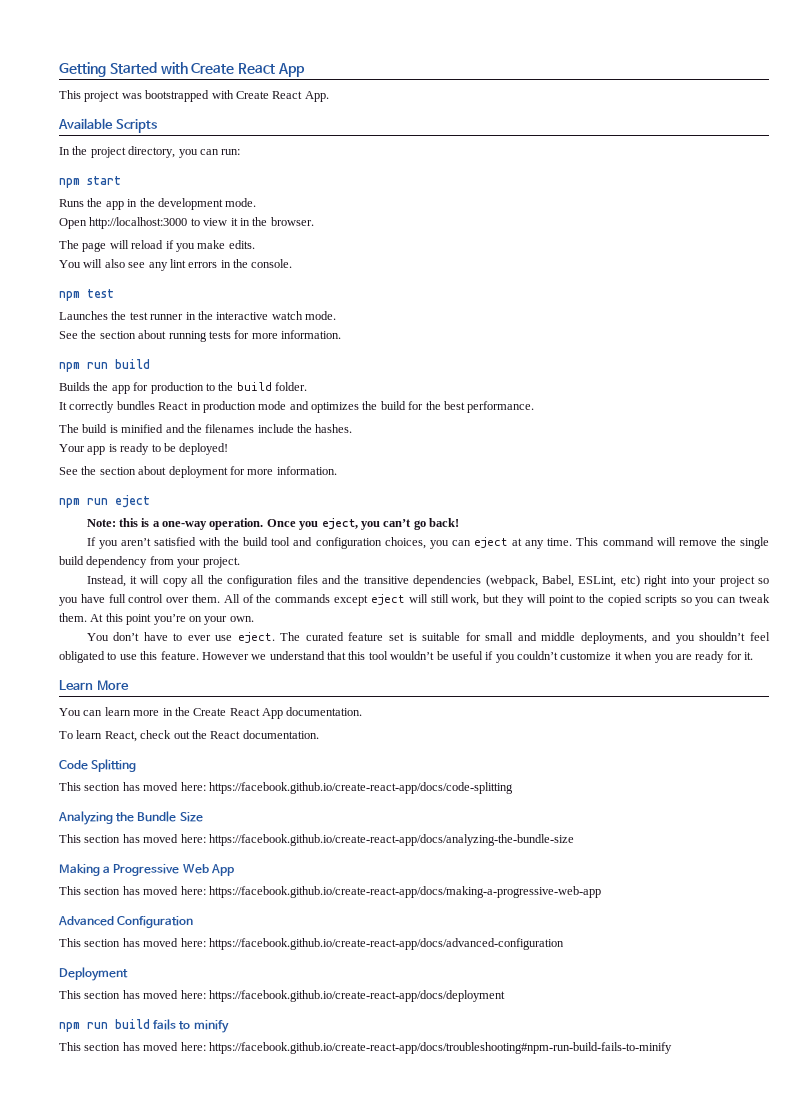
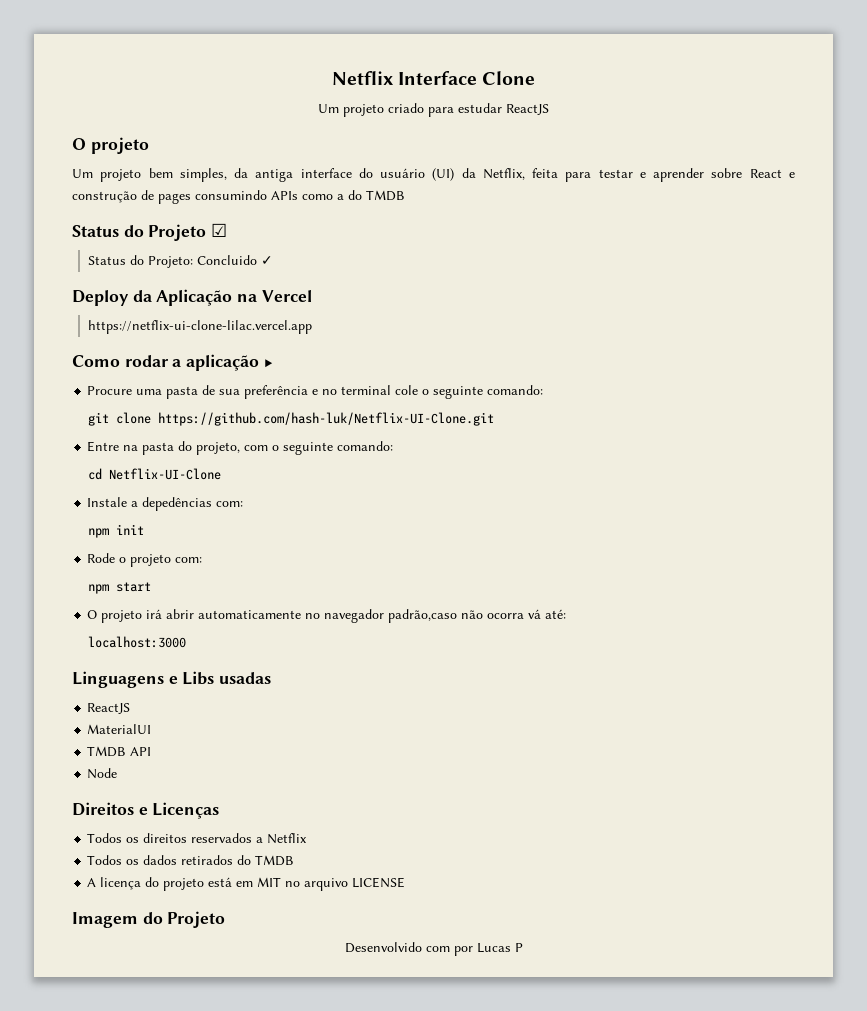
- Getting Started with Create React App
- This project was bootstrapped with Create React App.
- Available Scripts
- In the project directory, you can run:
+ Netflix Interface Clone
+ Um projeto criado para estudar ReactJS
+ O projeto
+ Um projeto bem simples, da antiga interface do usuário (UI) da Netflix, feita para testar e aprender sobre React e construção de pages consumindo APIs como a do TMDB
+ Status do Projeto ☑
+ Status do Projeto: Concluido ✓
+ Deploy da Aplicação na Vercel
+ https://netflix-ui-clone-lilac.vercel.app
+ Como rodar a aplicação ▶
+ Procure uma pasta de sua preferência e no terminal cole o seguinte comando:
+ git clone https://github.com/hash-luk/Netflix-UI-Clone.git
+ Entre na pasta do projeto, com o seguinte comando:
+ cd Netflix-UI-Clone
+ Instale a depedências com:
+ npm init
+ Rode o projeto com:
  npm start
- Runs the app in the development mode.
- Open http://localhost:3000 to view it in the browser.
- The page will reload if you make edits.
- You will also see any lint errors in the console.
- npm test
- Launches the test runner in the interactive watch mode.
- See the section about running tests for more information.
- npm run build
- Builds the app for production to the build folder.
- It correctly bundles React in production mode and optimizes the build for the best performance.
- The build is minified and the filenames include the hashes.
- Your app is ready to be deployed!
- See the section about deployment for more information.
- npm run eject
- Note: this is a one-way operation. Once you eject, you can’t go back!
- If you aren’t satisfied with the build tool and configuration choices, you can eject at any time. This command will remove the single build dependency from your project.
- Instead, it will copy all the configuration files and the transitive dependencies (webpack, Babel, ESLint, etc) right into your project so you have full control over them. All of the commands except eject will still work, but they will point to the copied scripts so you can tweak them. At this point you’re on your own.
- You don’t have to ever use eject. The curated feature set is suitable for small and middle deployments, and you shouldn’t feel obligated to use this feature. However we understand that this tool wouldn’t be useful if you couldn’t customize it when you are ready for it.
- Learn More
- You can learn more in the Create React App documentation.
- To learn React, check out the React documentation.
- Code Splitting
- This section has moved here: https://facebook.github.io/create-react-app/docs/code-splitting
- Analyzing the Bundle Size
- This section has moved here: https://facebook.github.io/create-react-app/docs/analyzing-the-bundle-size
- Making a Progressive Web App
- This section has moved here: https://facebook.github.io/create-react-app/docs/making-a-progressive-web-app
- Advanced Configuration
- This section has moved here: https://facebook.github.io/create-react-app/docs/advanced-configuration
- Deployment
- This section has moved here: https://facebook.github.io/create-react-app/docs/deployment
- npm run build fails to minify
- This section has moved here: https://facebook.github.io/create-react-app/docs/troubleshooting#npm-run-build-fails-to-minify
+ O projeto irá abrir automaticamente no navegador padrão,caso não ocorra vá até:
+ localhost:3000
+ Linguagens e Libs usadas
+ ReactJS
+ MaterialUI
+ TMDB API
+ Node
+ Direitos e Licenças
+ Todos os direitos reservados a Netflix
+ Todos os dados retirados do TMDB
+ A licença do projeto está em MIT no arquivo LICENSE
+ Imagem do Projeto
+ Desenvolvido com por Lucas P

